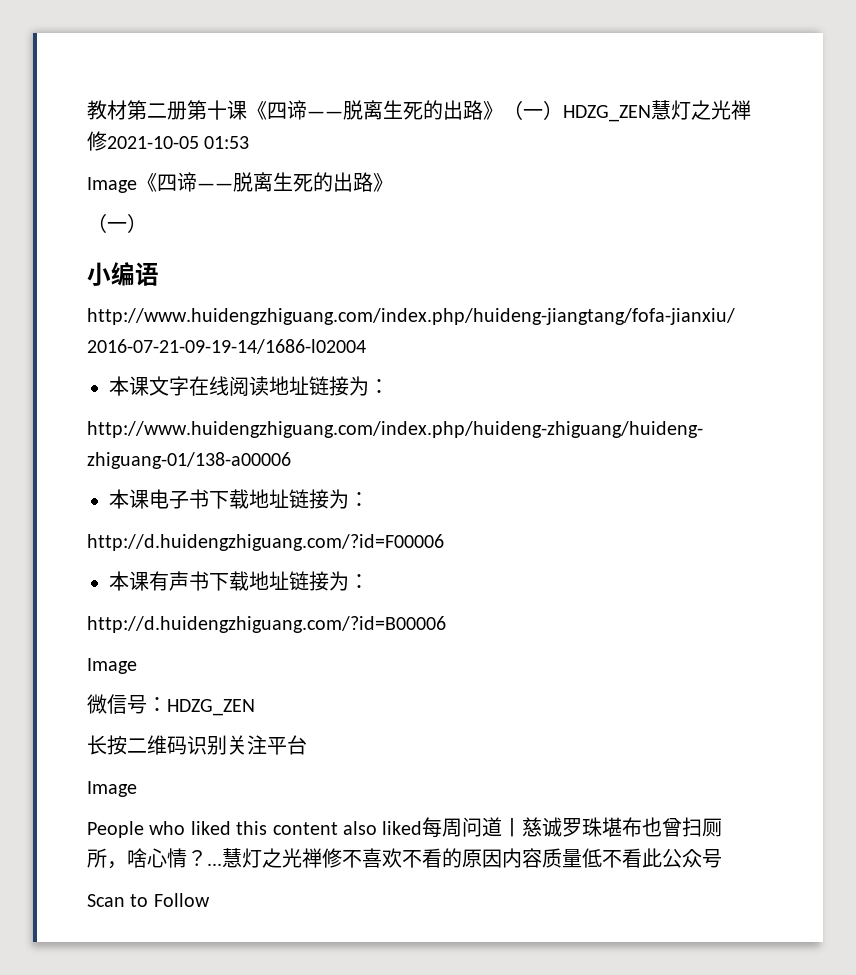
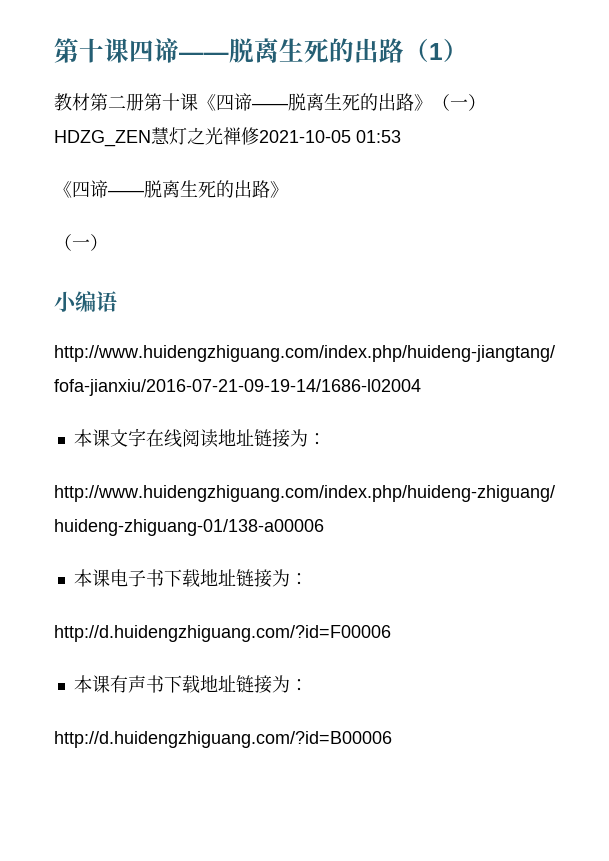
+ 第十课四谛——脱离生死的出路（1）
  教材第二册第十课《四谛——脱离生死的出路》（一）HDZG_ZEN慧灯之光禅修2021-10-05 01:53
- Image《四谛——脱离生死的出路》
+ 《四谛——脱离生死的出路》
  http://d.huidengzhiguang.com/?id=B00006
- Image
- 微信号：HDZG_ZEN
- 长按二维码识别关注平台
- Image
- People who liked this content also liked每周问道丨慈诚罗珠堪布也曾扫厕所，啥心情？...慧灯之光禅修不喜欢不看的原因内容质量低不看此公众号
- Scan to Follow

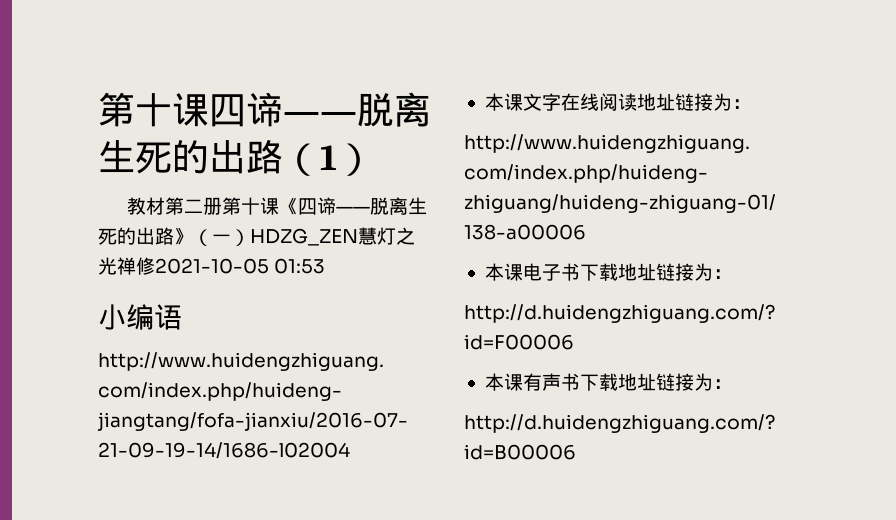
  教材第二册第十课《四谛——脱离生死的出路》（一）HDZG_ZEN慧灯之光禅修2021-10-05 01:53
- 《四谛——脱离生死的出路》
- （一）

